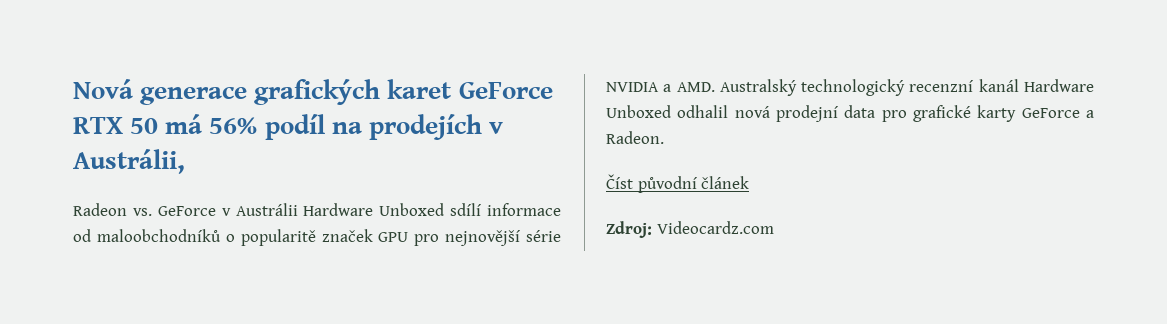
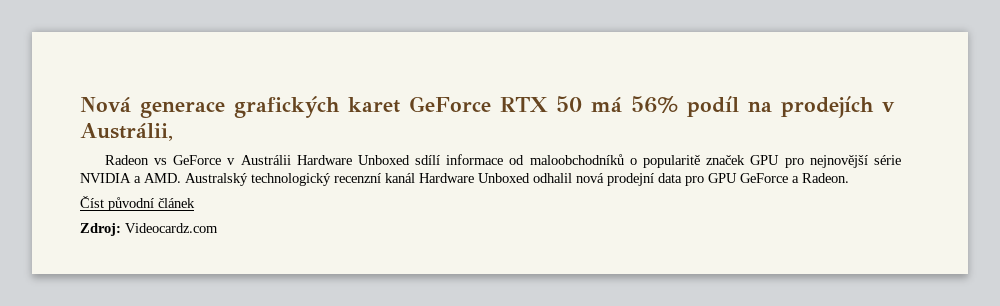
- Radeon vs. GeForce v Austrálii Hardware Unboxed sdílí informace od maloobchodníků o popularitě značek GPU pro nejnovější série NVIDIA a AMD. Australský technologický recenzní kanál Hardware Unboxed odhalil nová prodejní data pro grafické karty GeForce a Radeon.
+ Radeon vs GeForce v Austrálii Hardware Unboxed sdílí informace od maloobchodníků o popularitě značek GPU pro nejnovější série NVIDIA a AMD. Australský technologický recenzní kanál Hardware Unboxed odhalil nová prodejní data pro GPU GeForce a Radeon.

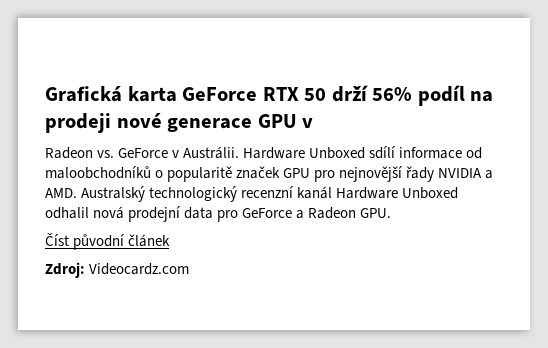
- Nová generace grafických karet GeForce RTX 50 má 56% podíl na prodejích v Austrálii,
- Radeon vs GeForce v Austrálii Hardware Unboxed sdílí informace od maloobchodníků o popularitě značek GPU pro nejnovější série NVIDIA a AMD. Australský technologický recenzní kanál Hardware Unboxed odhalil nová prodejní data pro GPU GeForce a Radeon.
+ Grafická karta GeForce RTX 50 drží 56% podíl na prodeji nové generace GPU v
+ Radeon vs. GeForce v Austrálii. Hardware Unboxed sdílí informace od maloobchodníků o popularitě značek GPU pro nejnovější řady NVIDIA a AMD. Australský technologický recenzní kanál Hardware Unboxed odhalil nová prodejní data pro GeForce a Radeon GPU.

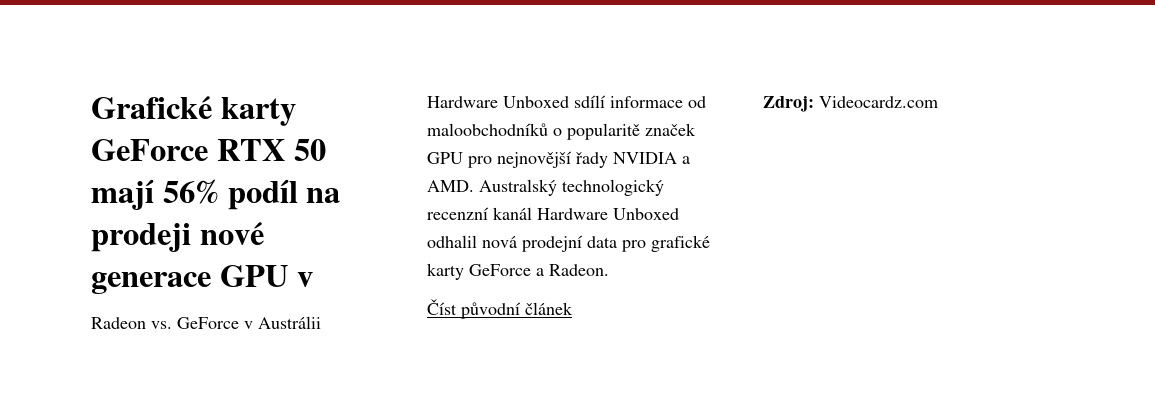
- Grafická karta GeForce RTX 50 drží 56% podíl na prodeji nové generace GPU v
+ Grafické karty GeForce RTX 50 mají 56% podíl na prodeji nové generace GPU v
- Radeon vs. GeForce v Austrálii. Hardware Unboxed sdílí informace od maloobchodníků o popularitě značek GPU pro nejnovější řady NVIDIA a AMD. Australský technologický recenzní kanál Hardware Unboxed odhalil nová prodejní data pro GeForce a Radeon GPU.
+ Radeon vs. GeForce v Austrálii Hardware Unboxed sdílí informace od maloobchodníků o popularitě značek GPU pro nejnovější řady NVIDIA a AMD. Australský technologický recenzní kanál Hardware Unboxed odhalil nová prodejní data pro grafické karty GeForce a Radeon.

